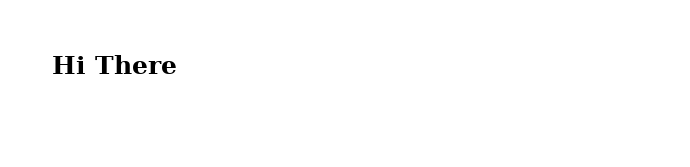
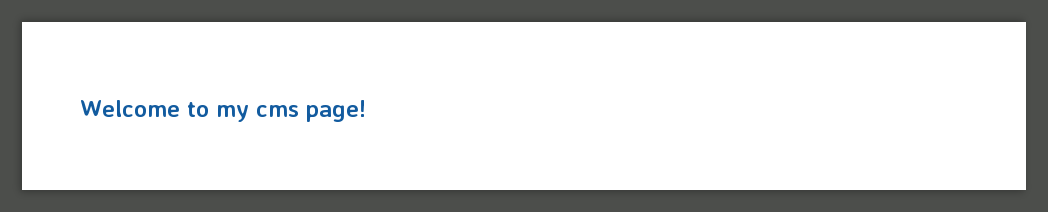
- Hi There
+ Welcome to my cms page!

